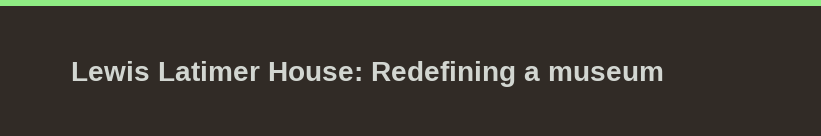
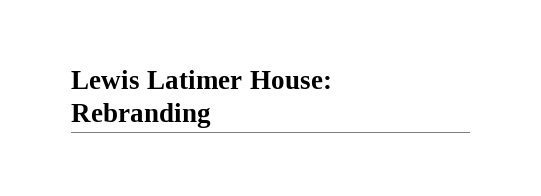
- Lewis Latimer House: Redefining a museum
+ Lewis Latimer House: Rebranding

